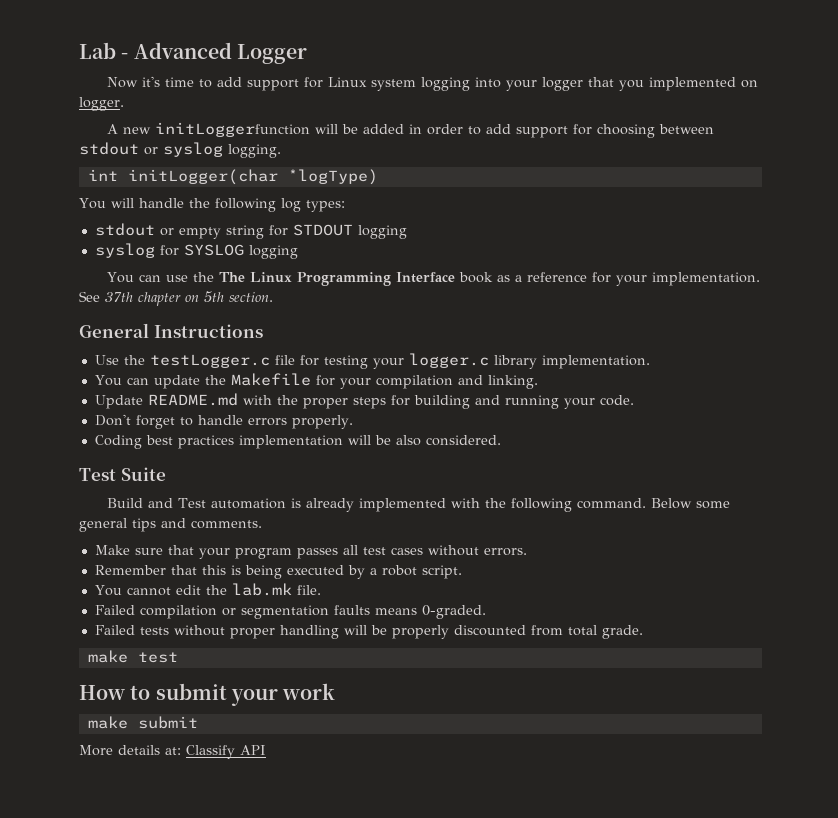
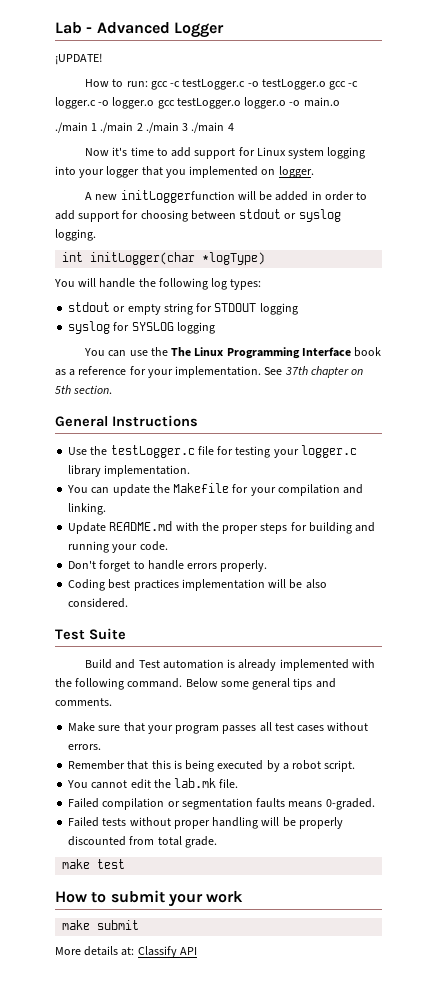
+ ¡UPDATE!
+ How to run: gcc -c testLogger.c -o testLogger.o gcc -c logger.c -o logger.o gcc testLogger.o logger.o -o main.o
+ ./main 1 ./main 2 ./main 3 ./main 4

